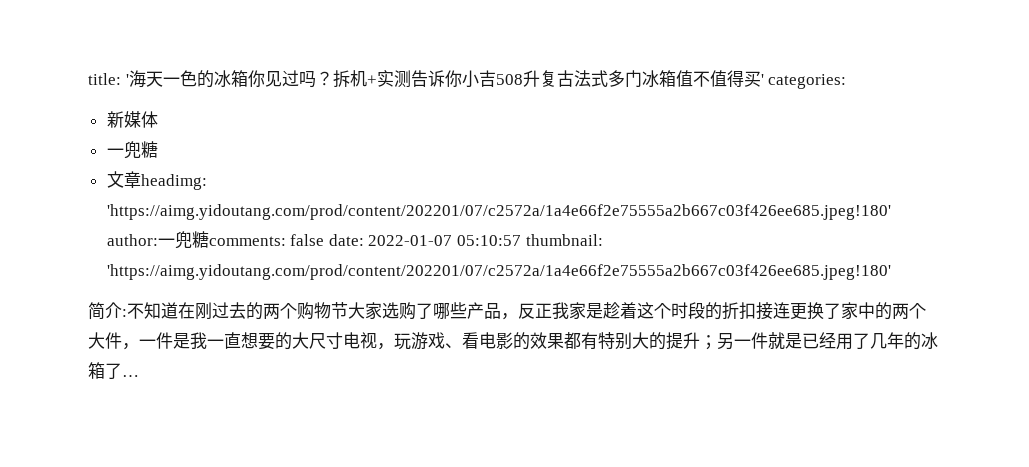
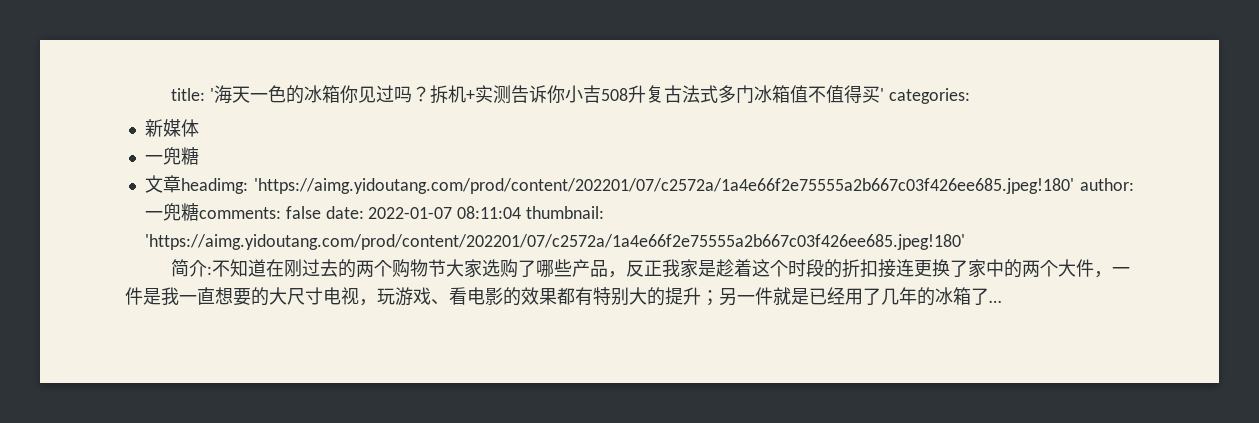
- 文章headimg: 'https://aimg.yidoutang.com/prod/content/202201/07/c2572a/1a4e66f2e75555a2b667c03f426ee685.jpeg!180' author:一兜糖comments: false date: 2022-01-07 05:10:57 thumbnail: 'https://aimg.yidoutang.com/prod/content/202201/07/c2572a/1a4e66f2e75555a2b667c03f426ee685.jpeg!180'
+ 文章headimg: 'https://aimg.yidoutang.com/prod/content/202201/07/c2572a/1a4e66f2e75555a2b667c03f426ee685.jpeg!180' author:一兜糖comments: false date: 2022-01-07 08:11:04 thumbnail: 'https://aimg.yidoutang.com/prod/content/202201/07/c2572a/1a4e66f2e75555a2b667c03f426ee685.jpeg!180'

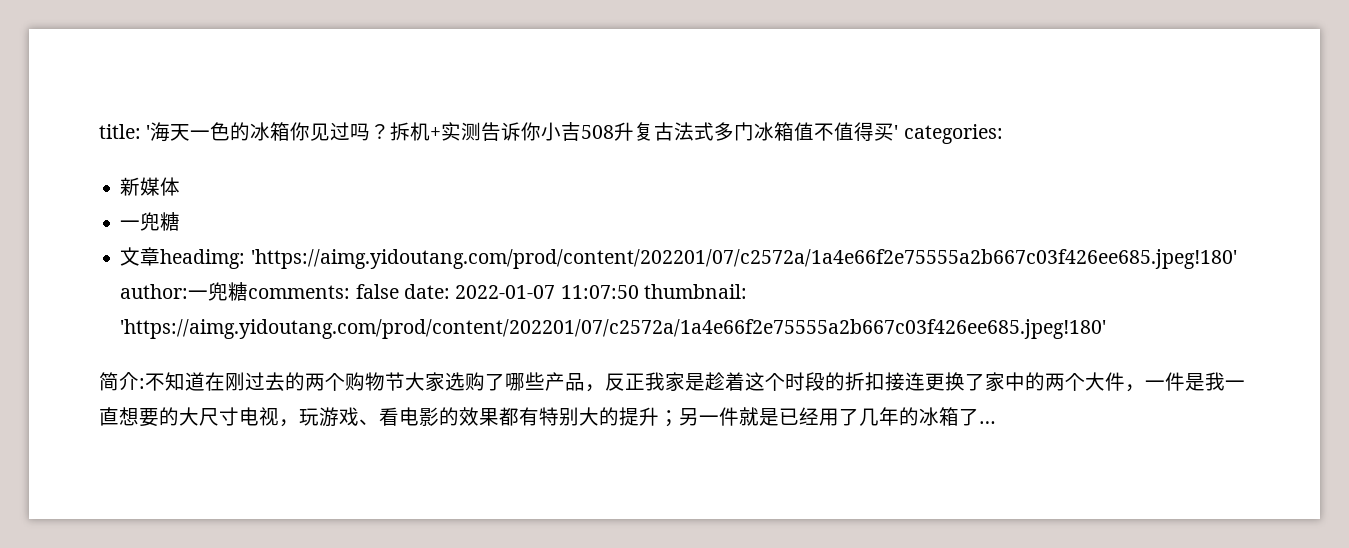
- 文章headimg: 'https://aimg.yidoutang.com/prod/content/202201/07/c2572a/1a4e66f2e75555a2b667c03f426ee685.jpeg!180' author:一兜糖comments: false date: 2022-01-07 08:11:04 thumbnail: 'https://aimg.yidoutang.com/prod/content/202201/07/c2572a/1a4e66f2e75555a2b667c03f426ee685.jpeg!180'
+ 文章headimg: 'https://aimg.yidoutang.com/prod/content/202201/07/c2572a/1a4e66f2e75555a2b667c03f426ee685.jpeg!180' author:一兜糖comments: false date: 2022-01-07 11:07:50 thumbnail: 'https://aimg.yidoutang.com/prod/content/202201/07/c2572a/1a4e66f2e75555a2b667c03f426ee685.jpeg!180'

